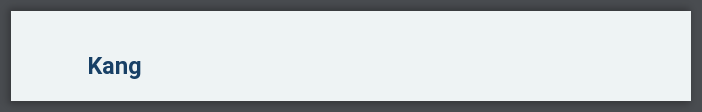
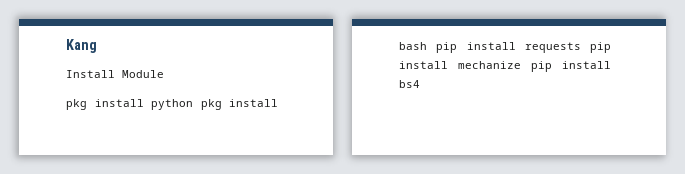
+ Install Module
+ pkg install python pkg install bash pip install requests pip install mechanize pip install bs4

